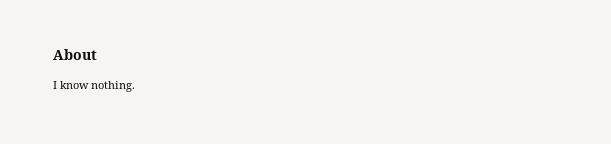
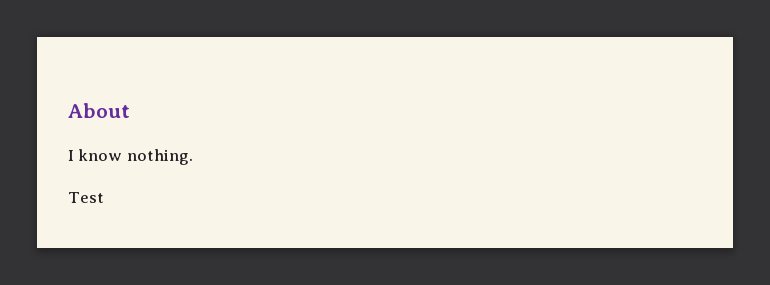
+ Test

